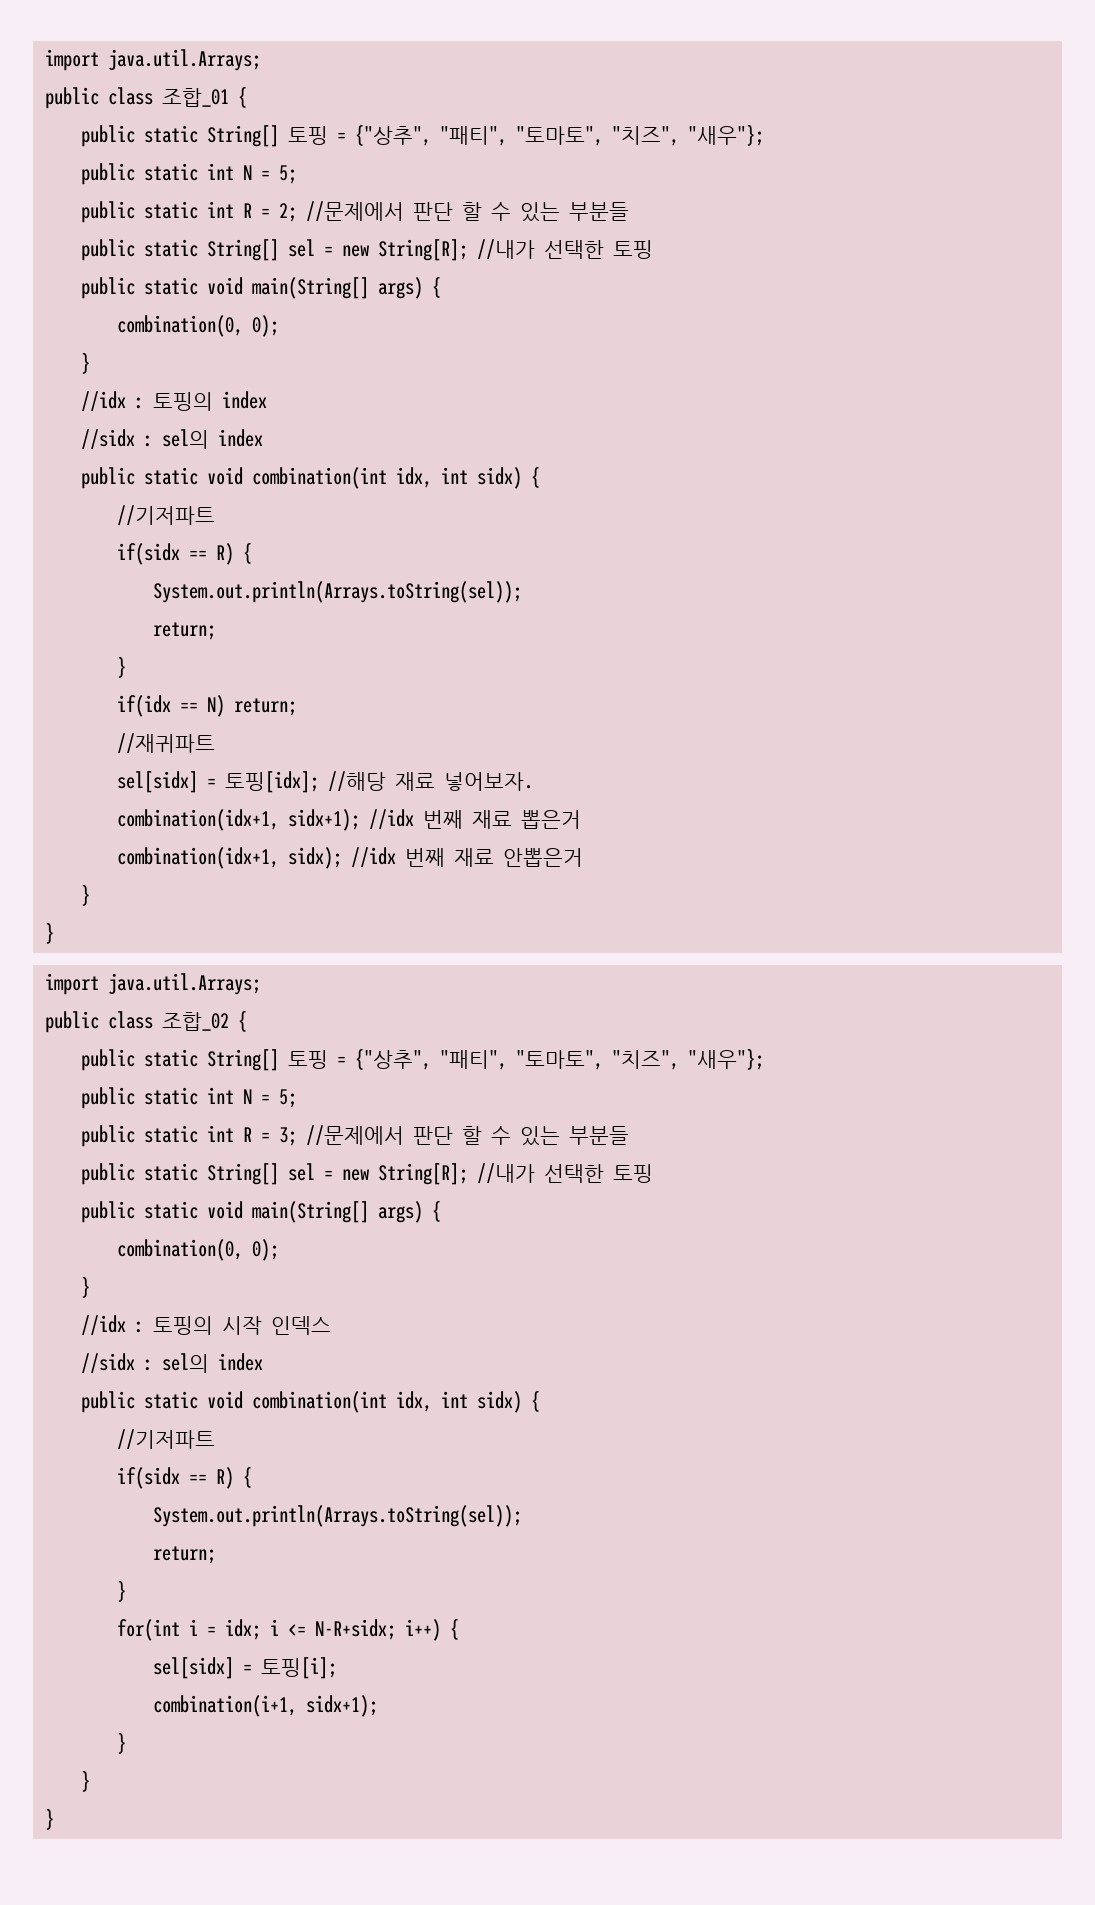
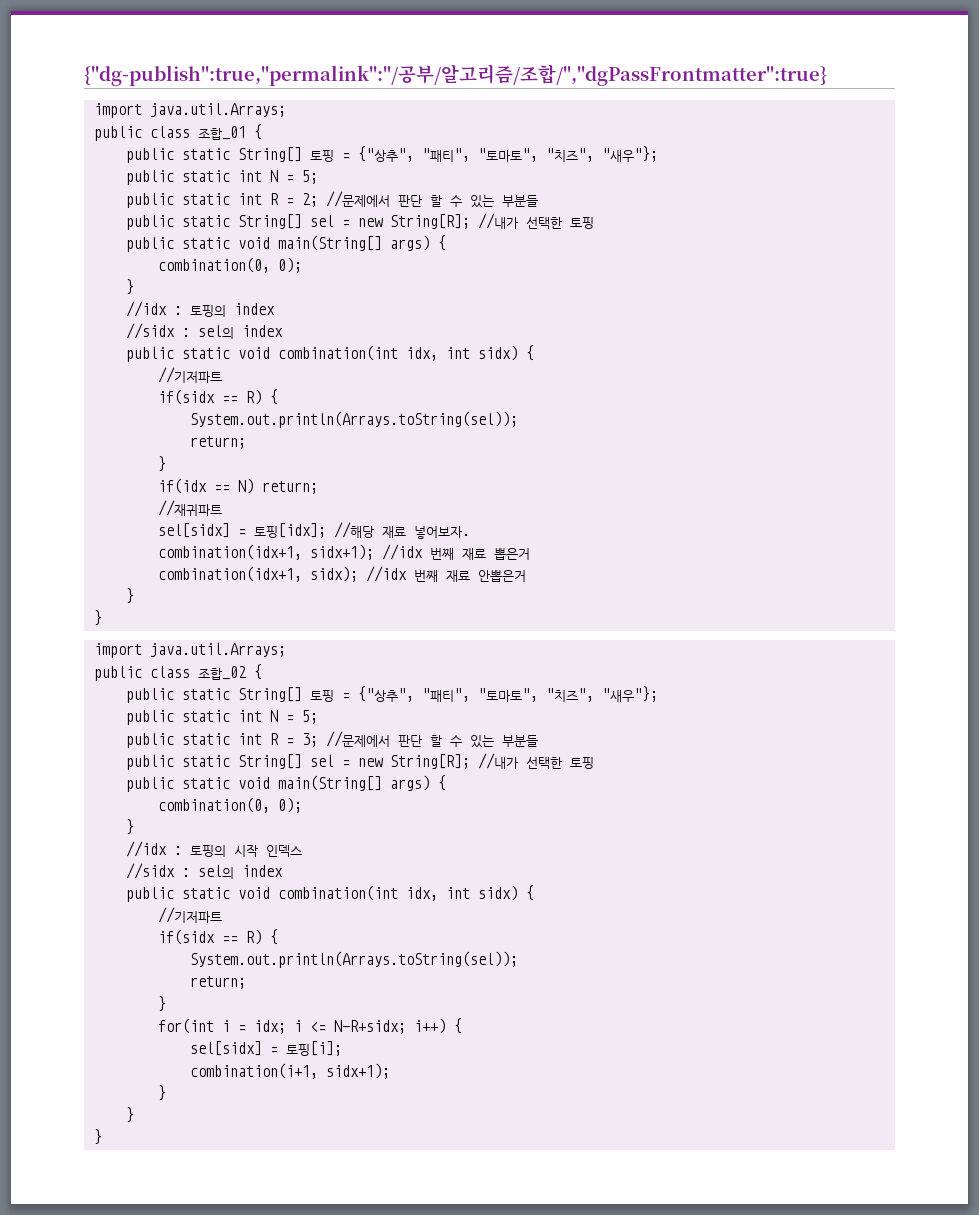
+ {"dg-publish":true,"permalink":"/공부/알고리즘/조합/","dgPassFrontmatter":true}

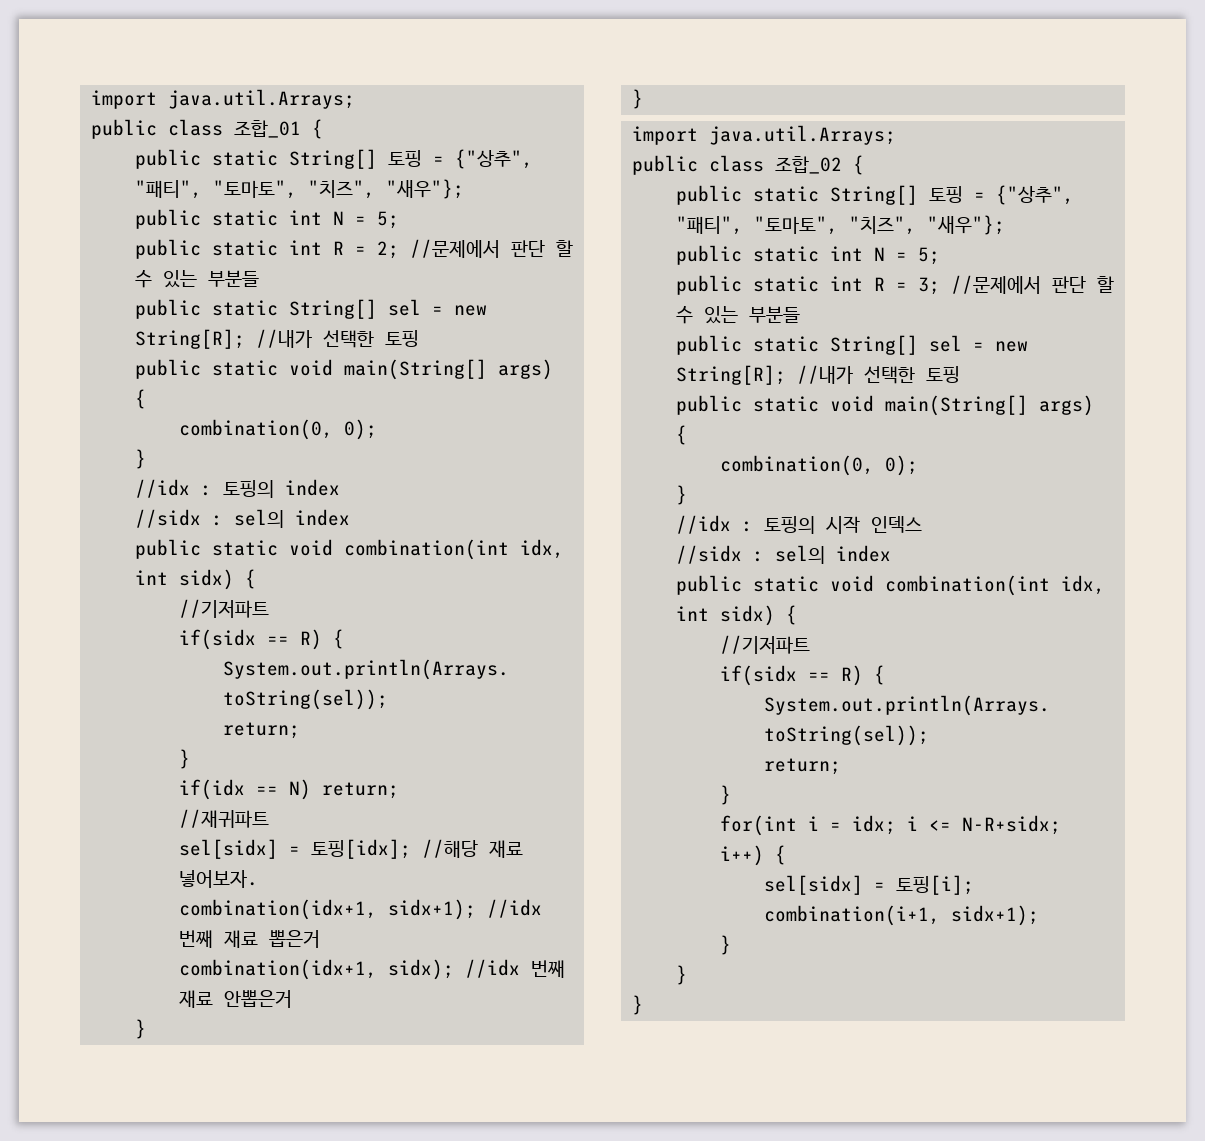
- {"dg-publish":true,"permalink":"/공부/알고리즘/조합/","dgPassFrontmatter":true}

